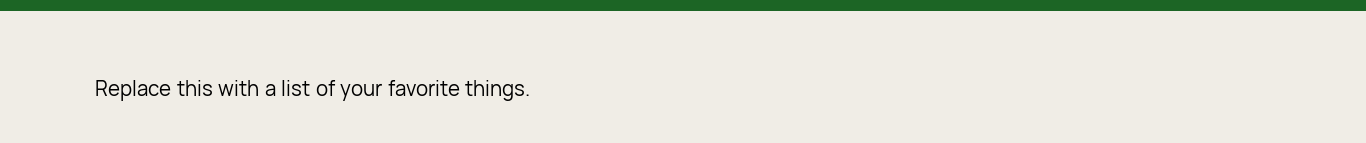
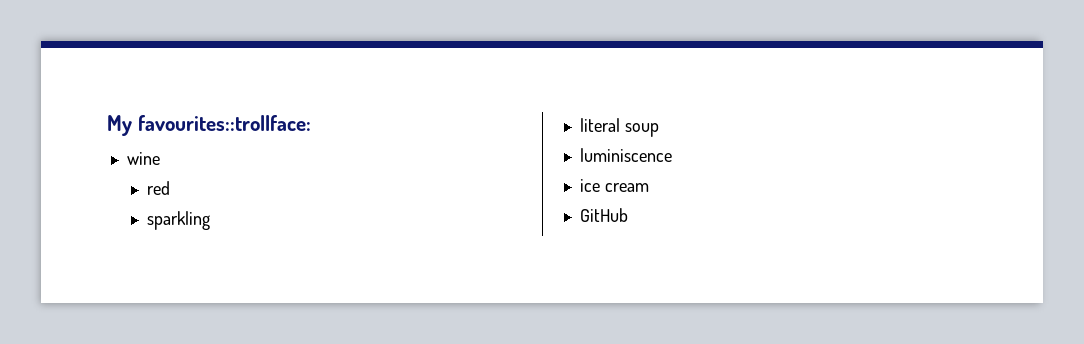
- Replace this with a list of your favorite things.
+ My favourites::trollface:
+ wine
+ red
+ sparkling
+ literal soup
+ luminiscence
+ ice cream
+ GitHub

